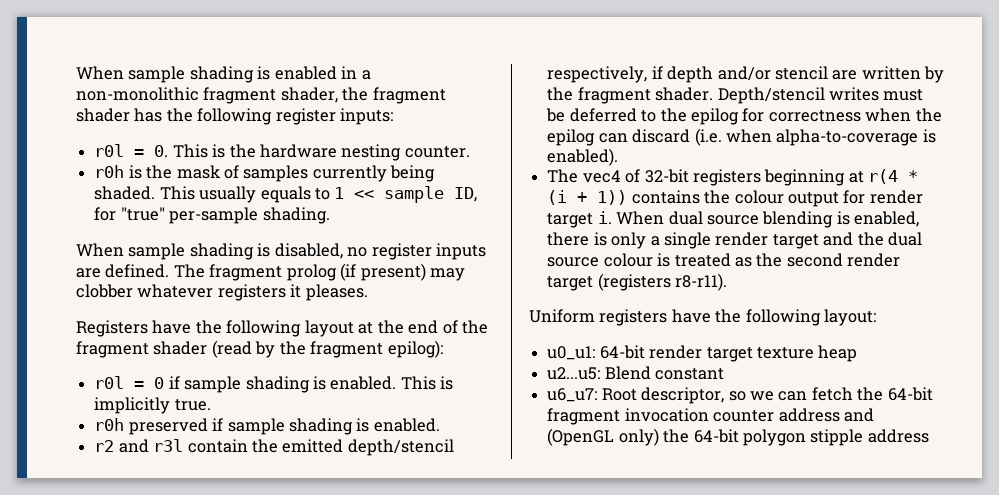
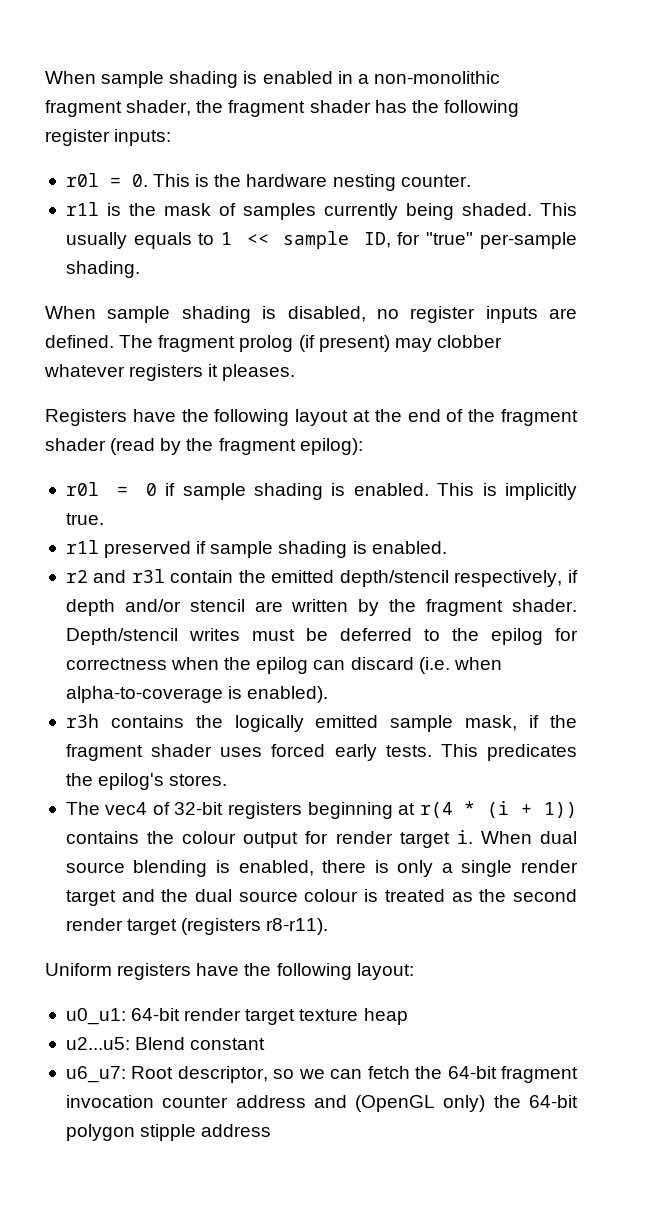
- r0h is the mask of samples currently being shaded.
+ r1l is the mask of samples currently being shaded.
- r0h preserved if sample shading is enabled.
+ r1l preserved if sample shading is enabled.
+ r3h contains the logically emitted sample mask, if the fragment shader uses forced early tests. This predicates the epilog's stores.

